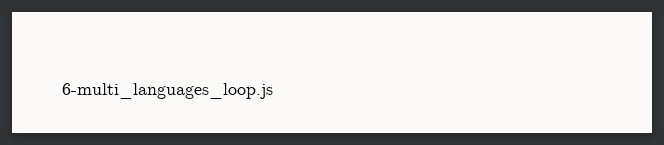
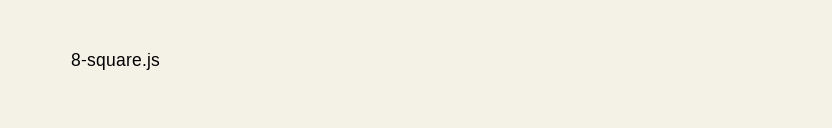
- 6-multi_languages_loop.js
+ 8-square.js

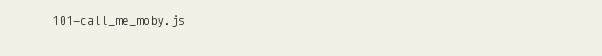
- 8-square.js
+ 101-call_me_moby.js

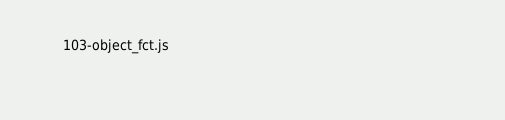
- 101-call_me_moby.js
+ 103-object_fct.js

